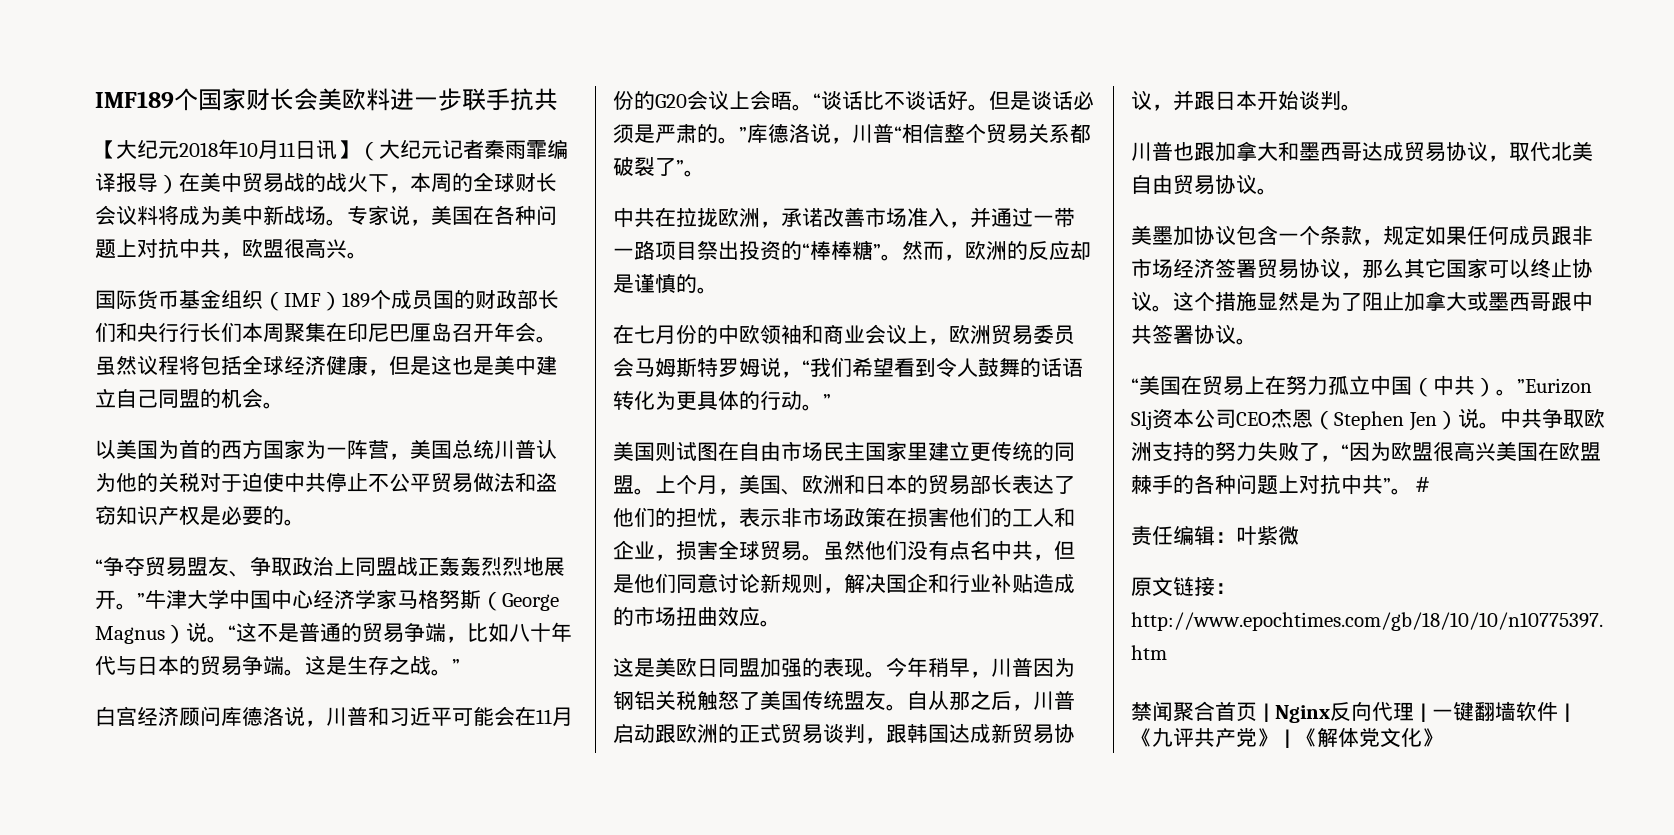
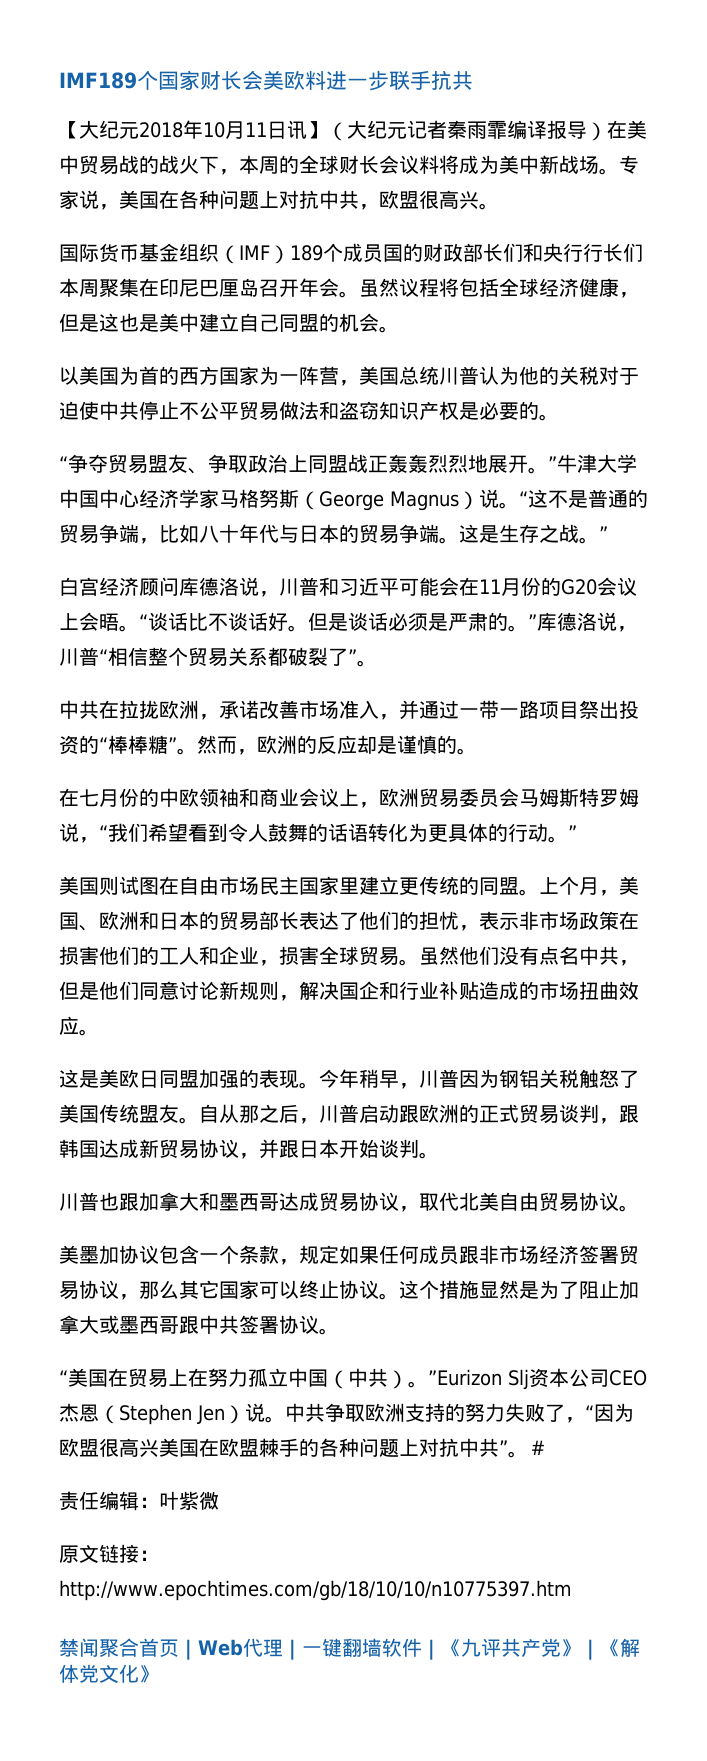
- 禁闻聚合首页 | Nginx反向代理 | 一键翻墙软件 | 《九评共产党》 | 《解体党文化》
+ 禁闻聚合首页 | Web代理 | 一键翻墙软件 | 《九评共产党》 | 《解体党文化》

